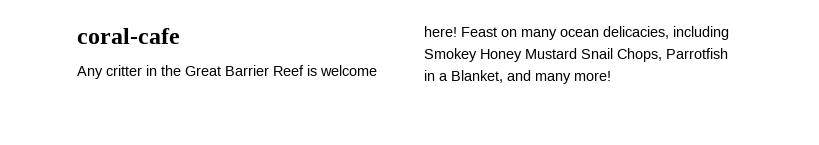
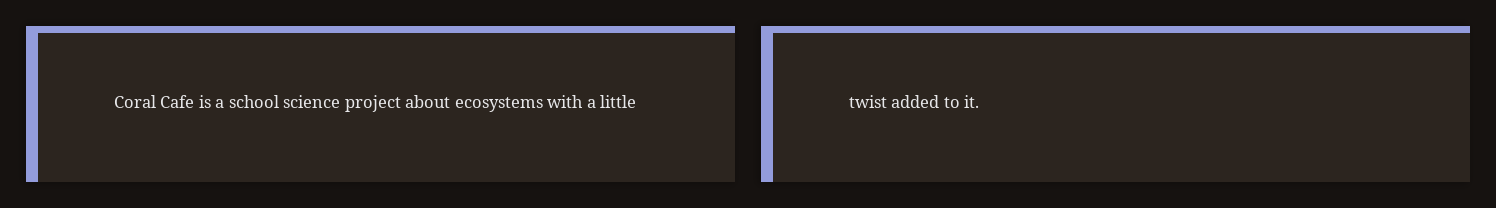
- coral-cafe
- Any critter in the Great Barrier Reef is welcome here! Feast on many ocean delicacies, including Smokey Honey Mustard Snail Chops, Parrotfish in a Blanket, and many more!
+ Coral Cafe is a school science project about ecosystems with a little twist added to it.

